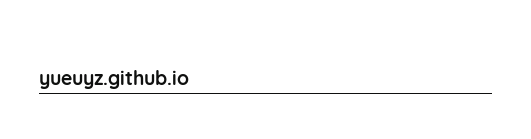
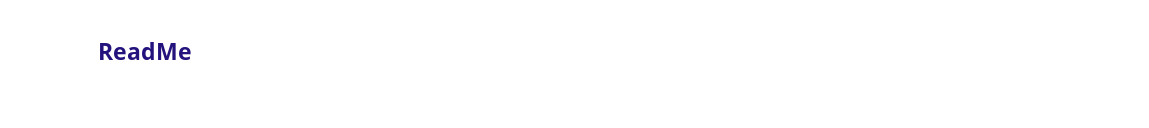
- yueuyz.github.io
+ ReadMe

